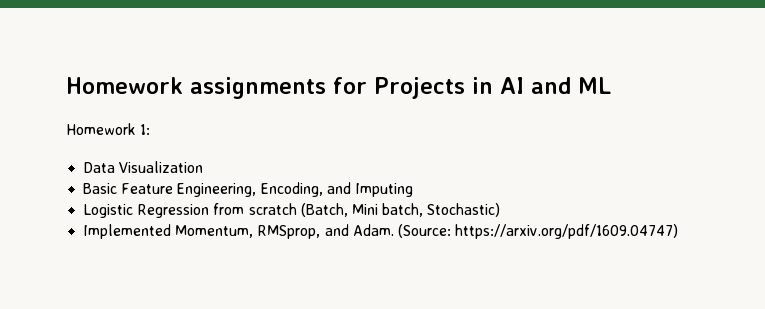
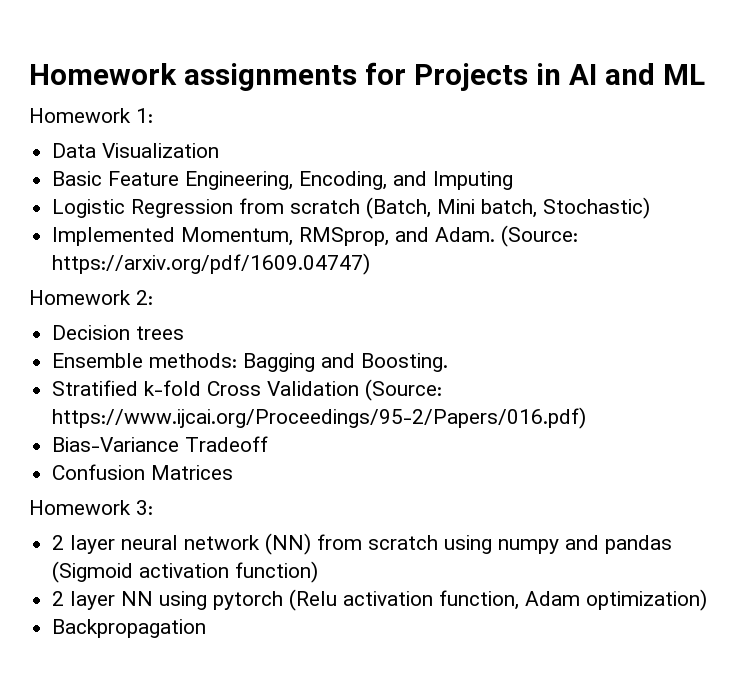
+ Homework 2:
+ Decision trees
+ Ensemble methods: Bagging and Boosting.
+ Stratified k-fold Cross Validation (Source: https://www.ijcai.org/Proceedings/95-2/Papers/016.pdf)
+ Bias-Variance Tradeoff
+ Confusion Matrices
+ Homework 3:
+ 2 layer neural network (NN) from scratch using numpy and pandas (Sigmoid activation function)
+ 2 layer NN using pytorch (Relu activation function, Adam optimization)
+ Backpropagation

